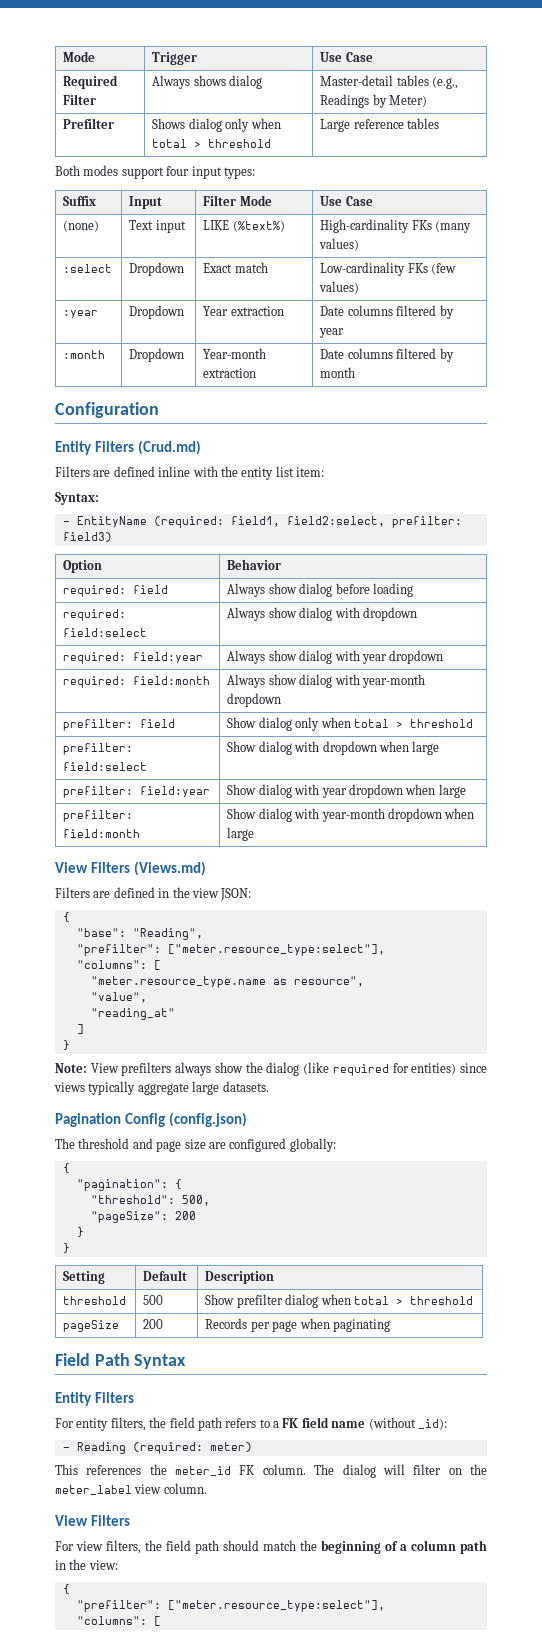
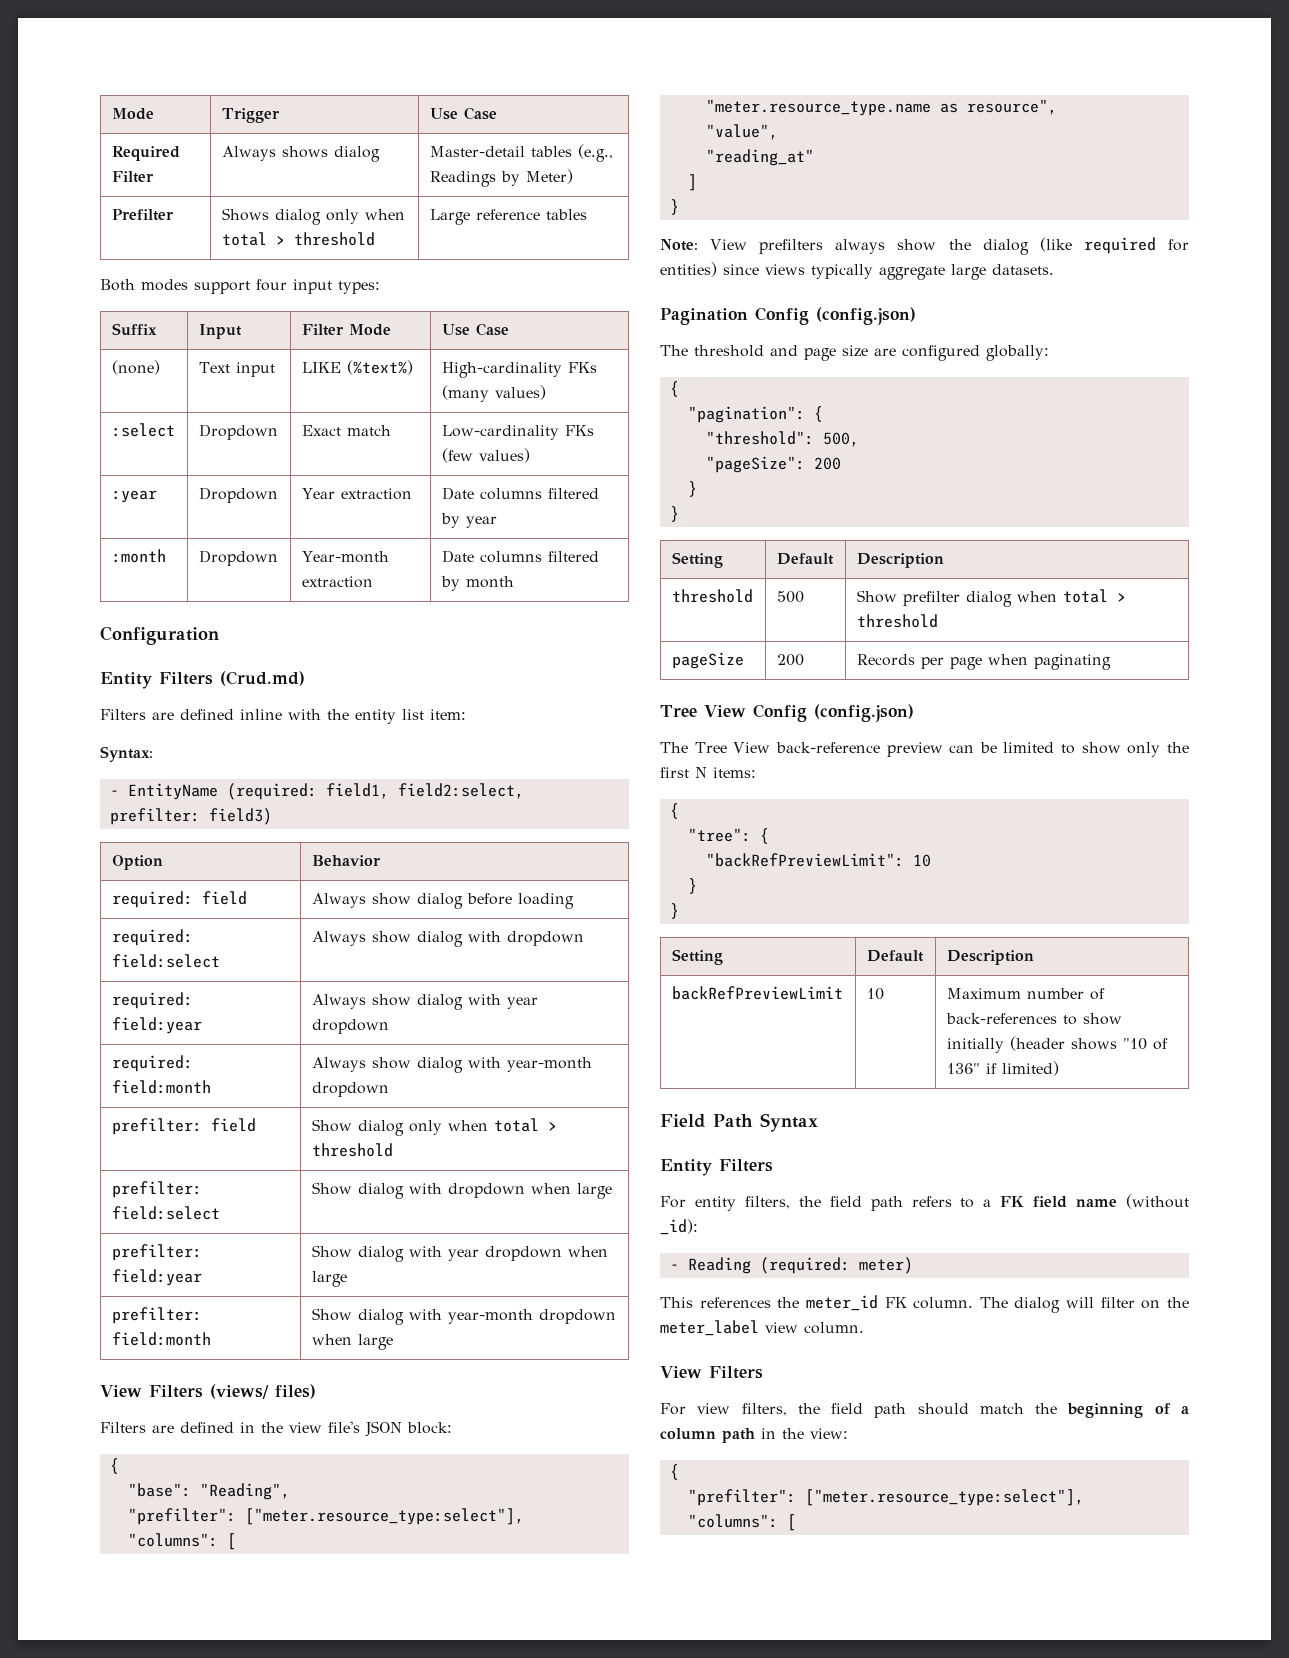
- View Filters (Views.md)
+ View Filters (views/ files)
- Filters are defined in the view JSON:
+ Filters are defined in the view file's JSON block:
+ Tree View Config (config.json)
+ The Tree View back-reference preview can be limited to show only the first N items:
+ {
+ "tree": {
+ "backRefPreviewLimit": 10
+ }
+ }
+ Setting | Default | Description
+ backRefPreviewLimit | 10 | Maximum number of back-references to show initially (header shows "10 of 136" if limited)

